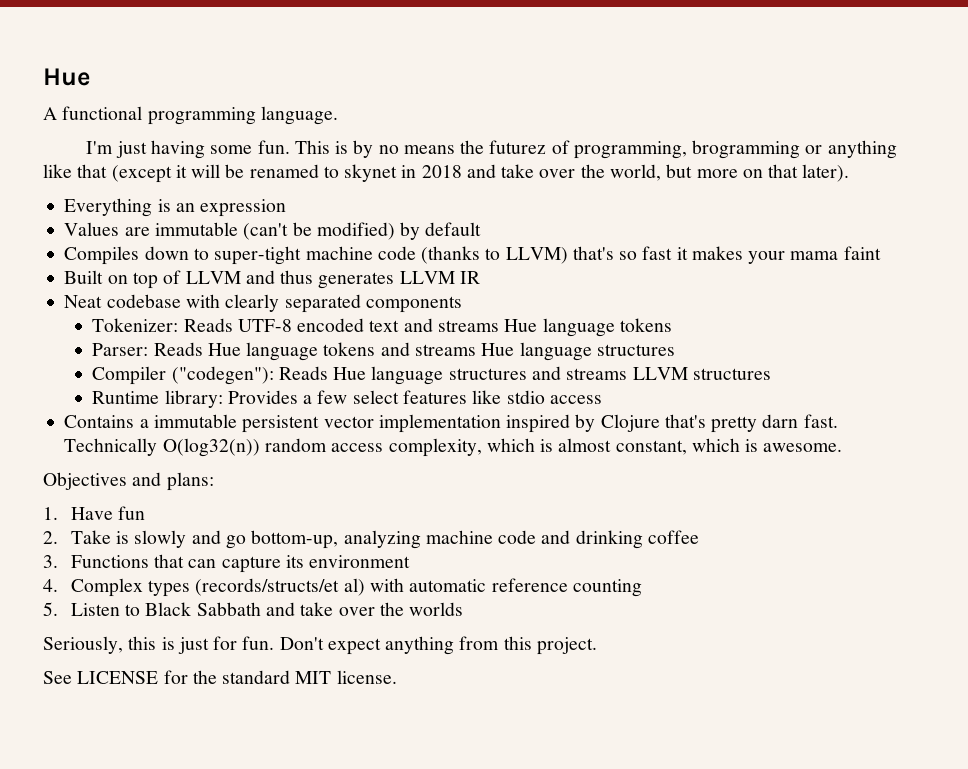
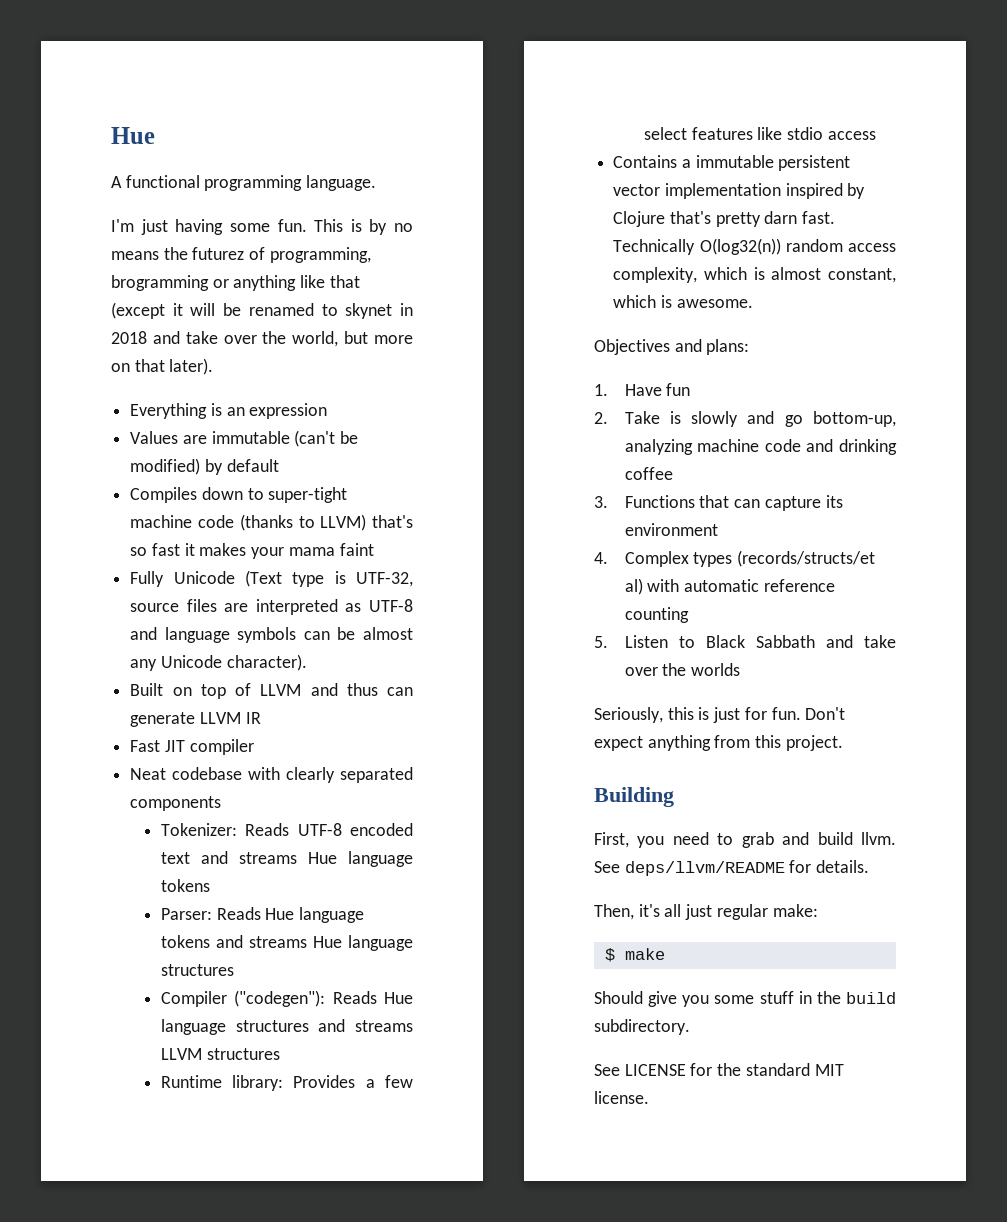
+ Fully Unicode (Text type is UTF-32, source files are interpreted as UTF-8 and language symbols can be almost any Unicode character).
- Built on top of LLVM and thus generates LLVM IR
+ Built on top of LLVM and thus can generate LLVM IR
+ Fast JIT compiler
+ Building
+ First, you need to grab and build llvm. See deps/llvm/README for details.
+ Then, it's all just regular make:
+ $ make
+ Should give you some stuff in the build subdirectory.

